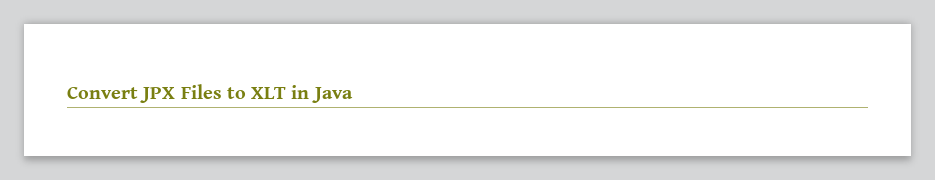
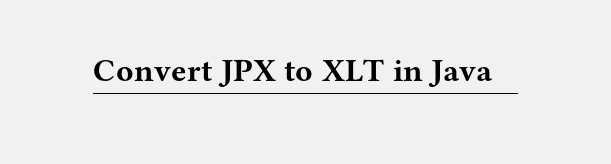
- Convert JPX Files to XLT in Java
+ Convert JPX to XLT in Java

